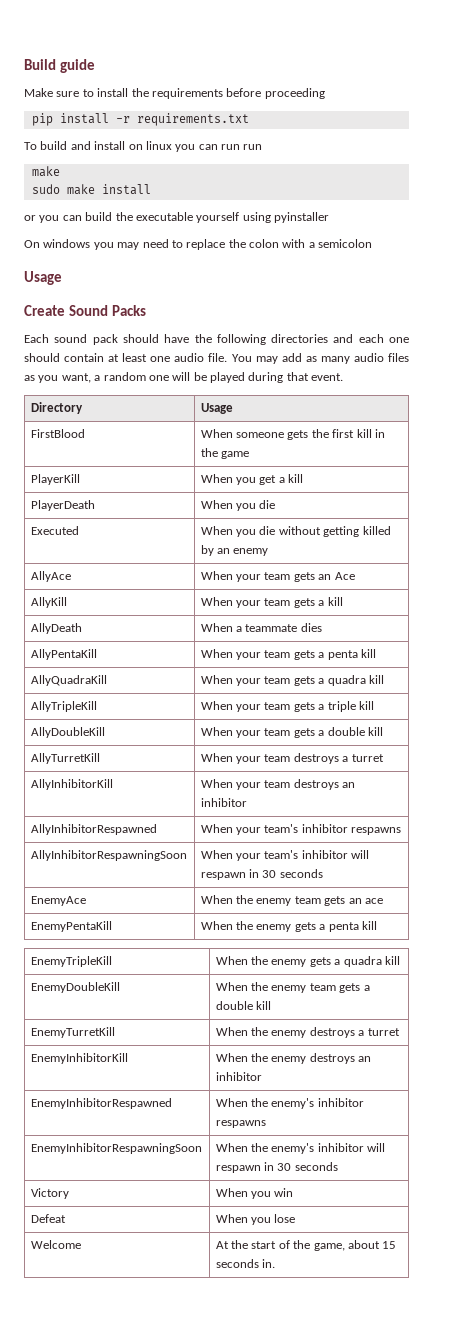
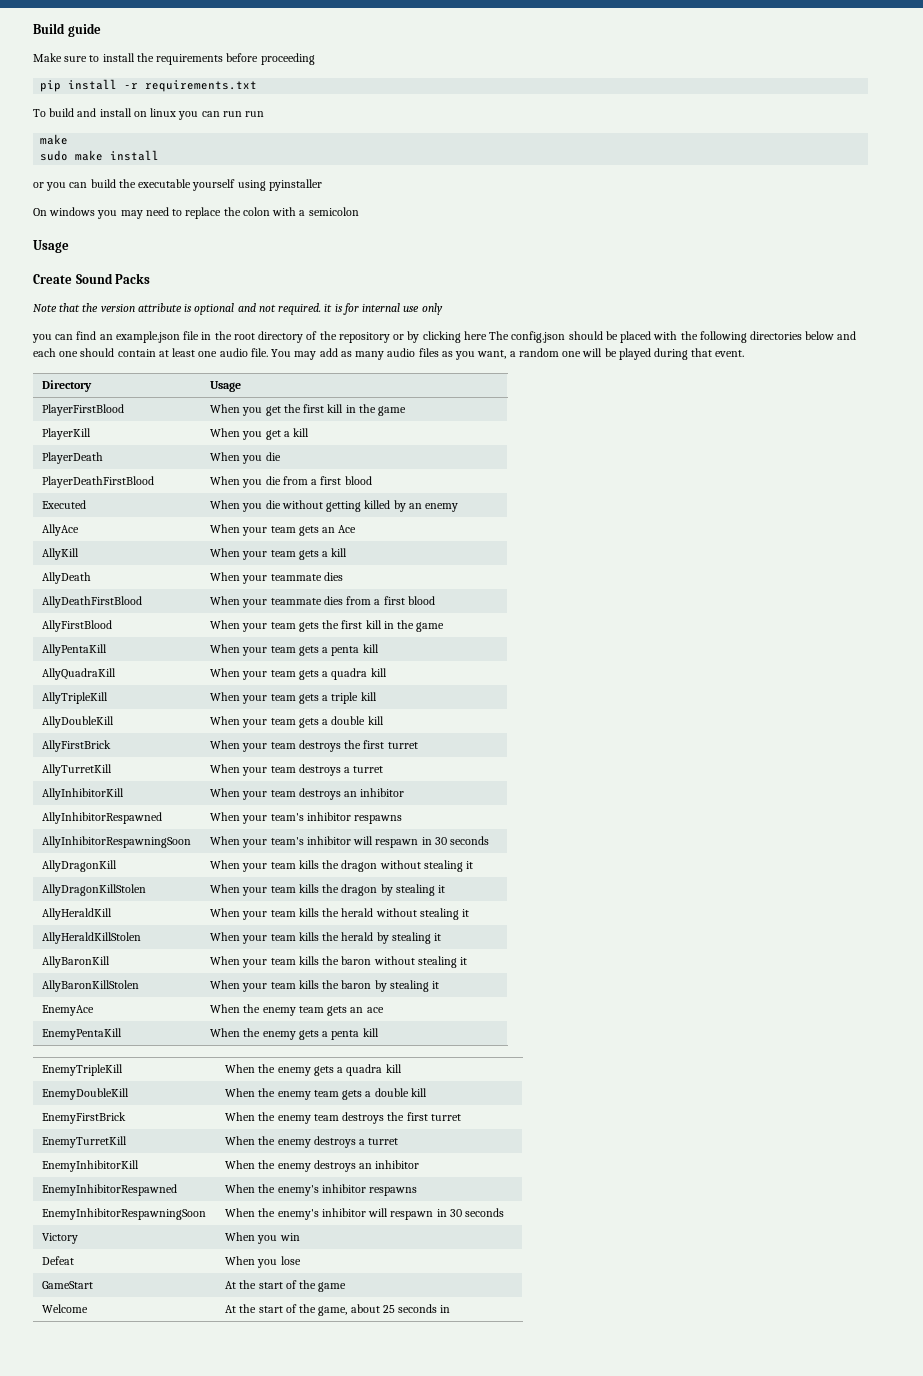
- Each sound pack should have the following directories and each one should contain at least one audio file.
+ Note that the version attribute is optional and not required. it is for internal use only
+ you can find an example.json file in the root directory of the repository or by clicking here The config.json should be placed with the following directories below and each one should contain at least one audio file.
- FirstBlood | When someone gets the first kill in the game
+ PlayerFirstBlood | When you get the first kill in the game
+ PlayerDeathFirstBlood | When you die from a first blood
- AllyDeath | When a teammate dies
+ AllyDeath | When your teammate dies
+ AllyDeathFirstBlood | When your teammate dies from a first blood
+ AllyFirstBlood | When your team gets the first kill in the game
+ AllyFirstBrick | When your team destroys the first turret
+ AllyDragonKill | When your team kills the dragon without stealing it
+ AllyDragonKillStolen | When your team kills the dragon by stealing it
+ AllyHeraldKill | When your team kills the herald without stealing it
+ AllyHeraldKillStolen | When your team kills the herald by stealing it
+ AllyBaronKill | When your team kills the baron without stealing it
+ AllyBaronKillStolen | When your team kills the baron by stealing it
+ EnemyFirstBrick | When the enemy team destroys the first turret
+ GameStart | At the start of the game
- Welcome | At the start of the game, about 15 seconds in.
+ Welcome | At the start of the game, about 25 seconds in

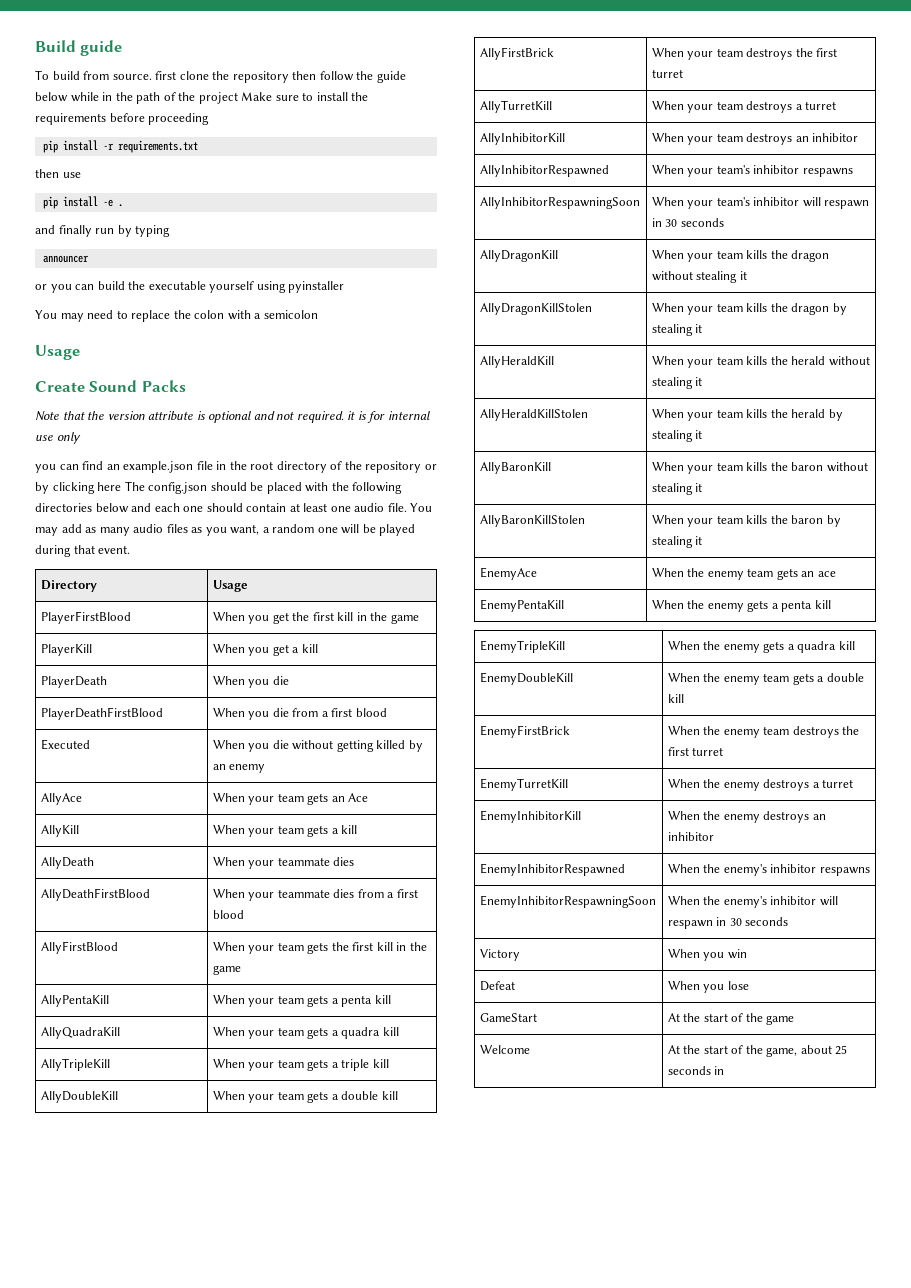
- Make sure to install the requirements before proceeding
+ To build from source. first clone the repository then follow the guide below while in the path of the project Make sure to install the requirements before proceeding
- To build and install on linux you can run run
- make
- sudo make install
+ then use
+ pip install -e .
+ and finally run by typing
+ announcer
- On windows you may need to replace the colon with a semicolon
+ You may need to replace the colon with a semicolon

